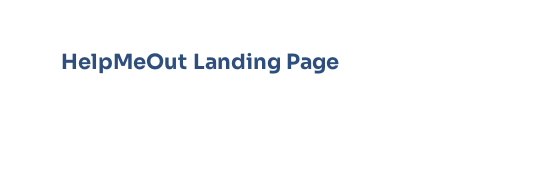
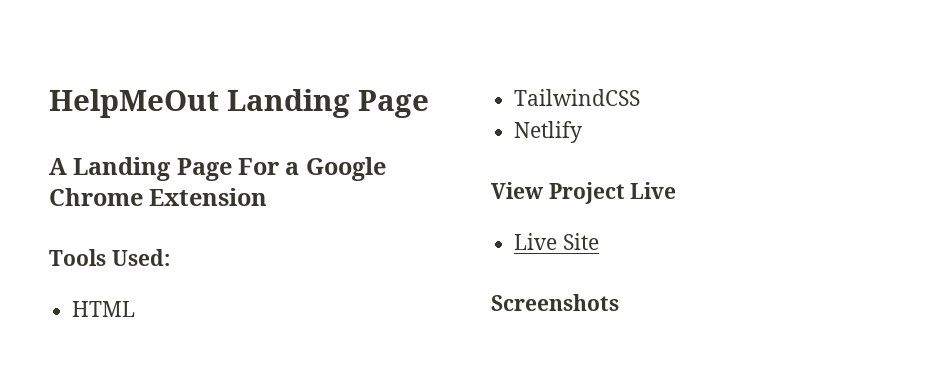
+ A Landing Page For a Google Chrome Extension
+ Tools Used:
+ HTML
+ TailwindCSS
+ Netlify
+ View Project Live
+ Live Site
+ Screenshots

